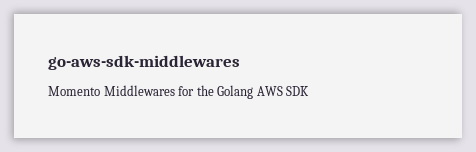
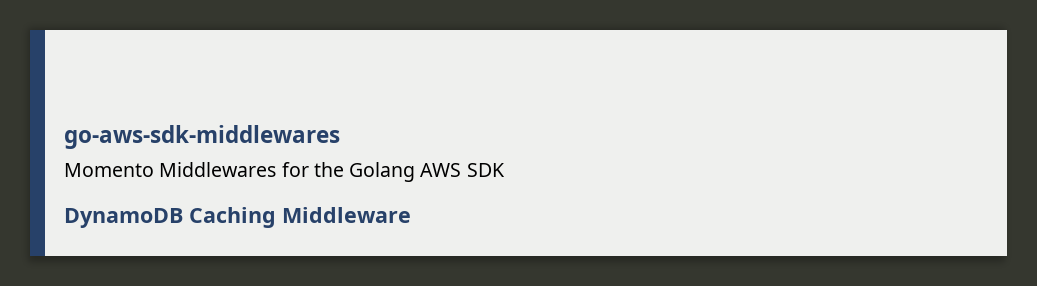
+ DynamoDB Caching Middleware

